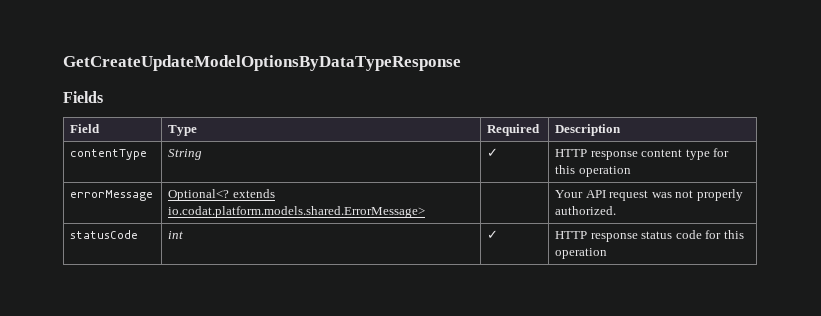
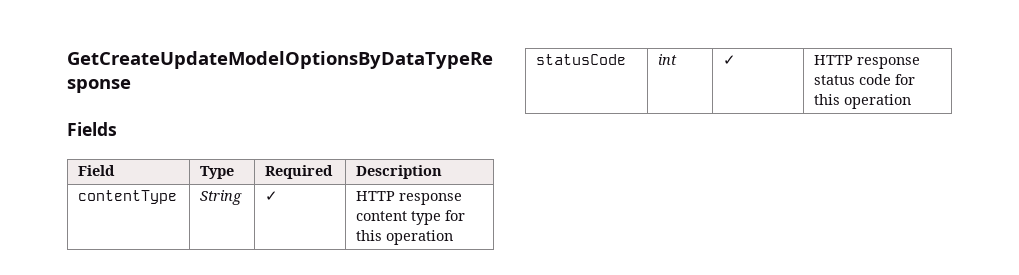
- errorMessage | Optional<? extends io.codat.platform.models.shared.ErrorMessage> | | Your API request was not properly authorized.

